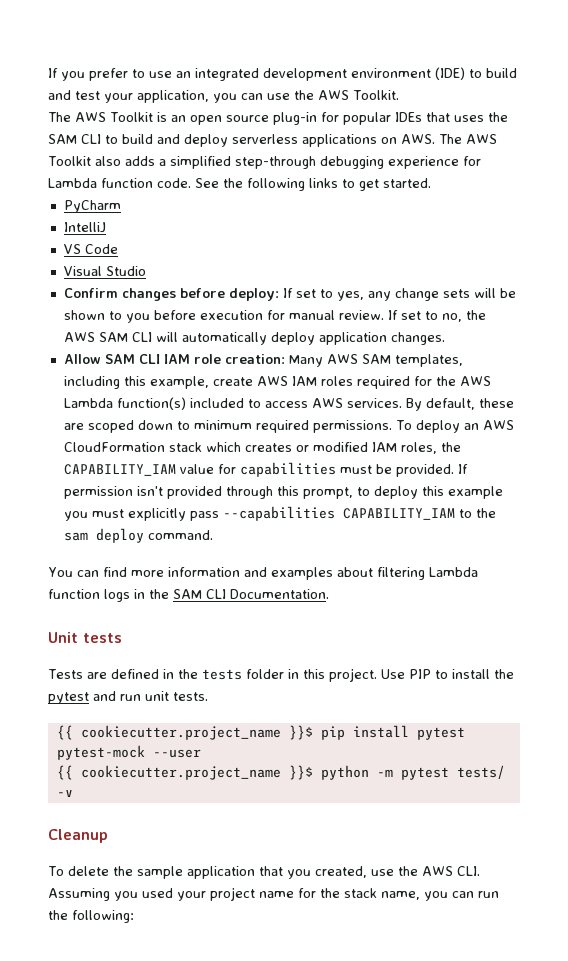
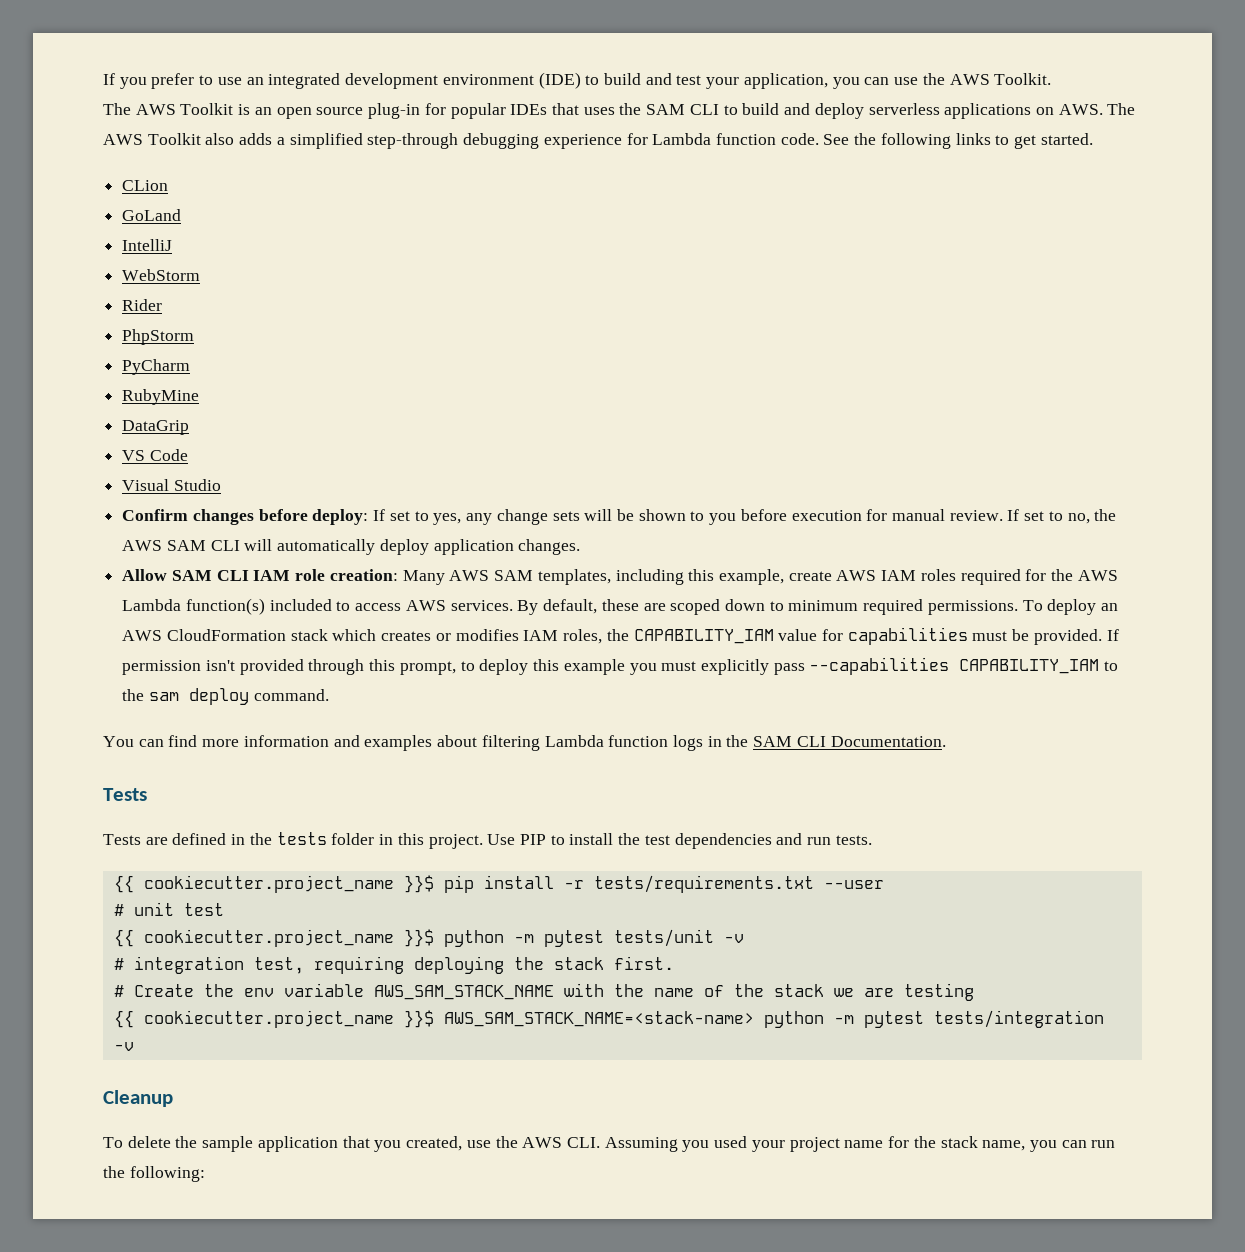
+ CLion
+ GoLand
+ IntelliJ
+ WebStorm
+ Rider
+ PhpStorm
- IntelliJ
+ RubyMine
+ DataGrip
- To deploy an AWS CloudFormation stack which creates or modified IAM roles, the CAPABILITY_IAM value for capabilities must be provided.
+ To deploy an AWS CloudFormation stack which creates or modifies IAM roles, the CAPABILITY_IAM value for capabilities must be provided.
  You can find more information and examples about filtering Lambda function logs in the SAM CLI Documentation.
- Unit tests
+ Tests
- Use PIP to install the pytest and run unit tests.
+ Use PIP to install the test dependencies and run tests.
- {{ cookiecutter.project_name }}$ pip install pytest pytest-mock --user
+ {{ cookiecutter.project_name }}$ pip install -r tests/requirements.txt --user
+ # unit test
- {{ cookiecutter.project_name }}$ python -m pytest tests/ -v
+ {{ cookiecutter.project_name }}$ python -m pytest tests/unit -v
+ # integration test, requiring deploying the stack first.
+ # Create the env variable AWS_SAM_STACK_NAME with the name of the stack we are testing
+ {{ cookiecutter.project_name }}$ AWS_SAM_STACK_NAME=<stack-name> python -m pytest tests/integration -v

